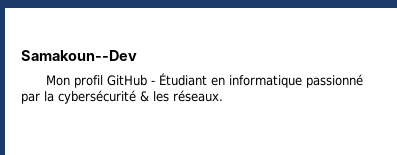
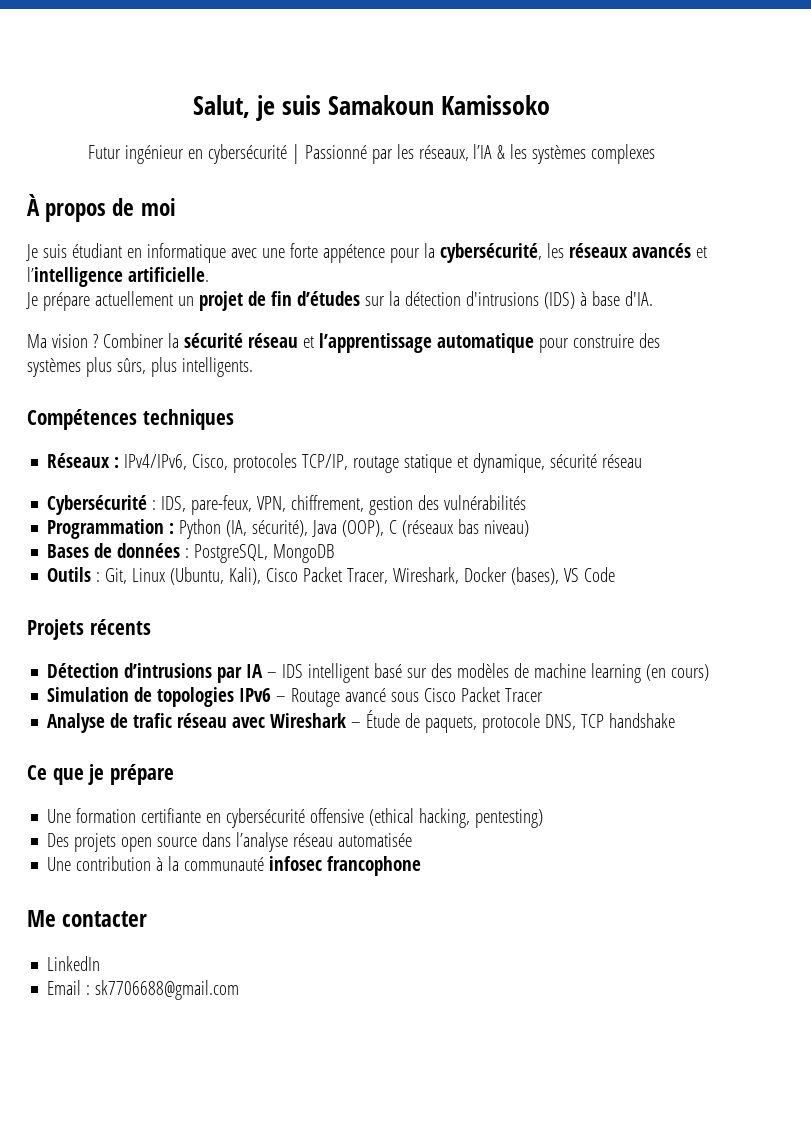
- Samakoun--Dev
- Mon profil GitHub - Étudiant en informatique passionné par la cybersécurité & les réseaux.
+ Salut, je suis Samakoun Kamissoko
+ Futur ingénieur en cybersécurité | Passionné par les réseaux, l’IA & les systèmes complexes
+ À propos de moi
+ Je suis étudiant en informatique avec une forte appétence pour la cybersécurité, les réseaux avancés et l’intelligence artificielle.
+ Je prépare actuellement un projet de fin d’études sur la détection d'intrusions (IDS) à base d'IA.
+ Ma vision ? Combiner la sécurité réseau et l’apprentissage automatique pour construire des systèmes plus sûrs, plus intelligents.
+ Compétences techniques
+ Réseaux : IPv4/IPv6, Cisco, protocoles TCP/IP, routage statique et dynamique, sécurité réseau
+ Cybersécurité : IDS, pare-feux, VPN, chiffrement, gestion des vulnérabilités
+ Programmation : Python (IA, sécurité), Java (OOP), C (réseaux bas niveau)
+ Bases de données : PostgreSQL, MongoDB
+ Outils : Git, Linux (Ubuntu, Kali), Cisco Packet Tracer, Wireshark, Docker (bases), VS Code
+ Projets récents
+ Détection d’intrusions par IA – IDS intelligent basé sur des modèles de machine learning (en cours)
+ Simulation de topologies IPv6 – Routage avancé sous Cisco Packet Tracer
+ Analyse de trafic réseau avec Wireshark – Étude de paquets, protocole DNS, TCP handshake
+ Ce que je prépare
+ Une formation certifiante en cybersécurité offensive (ethical hacking, pentesting)
+ Des projets open source dans l’analyse réseau automatisée
+ Une contribution à la communauté infosec francophone
+ Me contacter
+ LinkedIn
+ Email : sk7706688@gmail.com

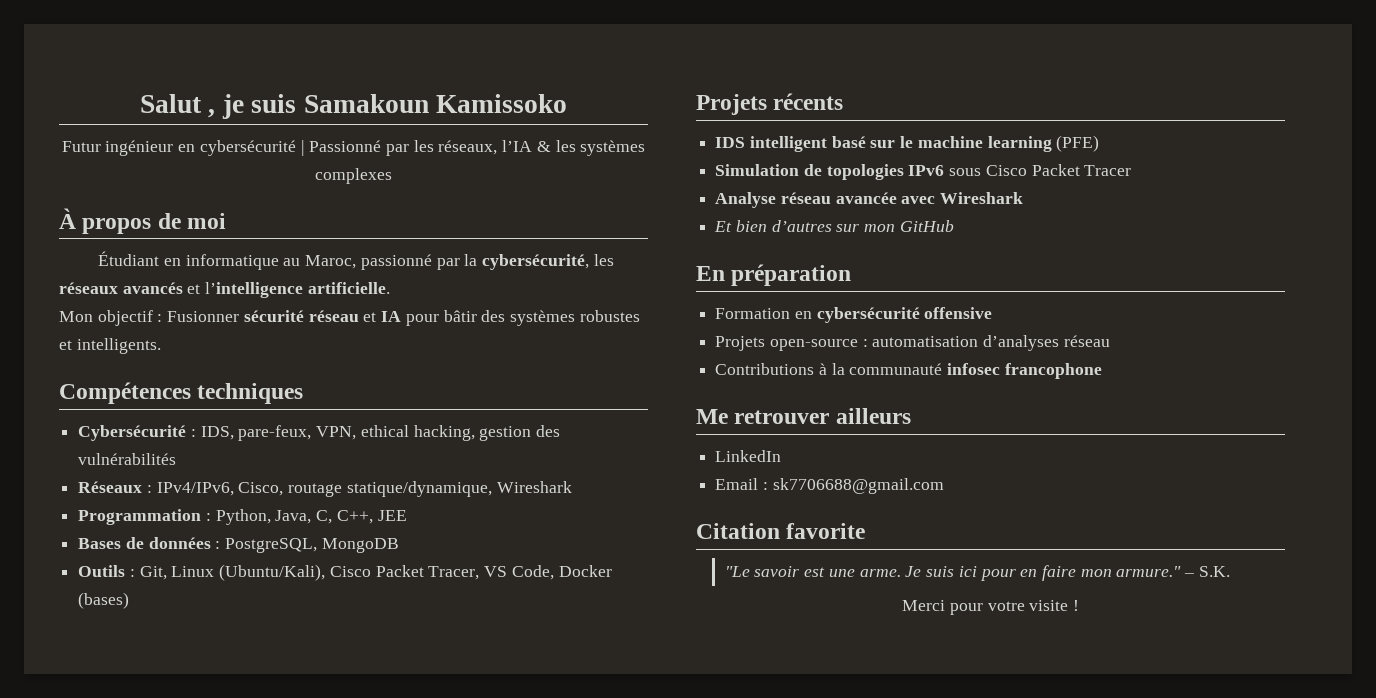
- Salut, je suis Samakoun Kamissoko
+ Salut , je suis Samakoun Kamissoko
- Je suis étudiant en informatique avec une forte appétence pour la cybersécurité, les réseaux avancés et l’intelligence artificielle.
+ Étudiant en informatique au Maroc, passionné par la cybersécurité, les réseaux avancés et l’intelligence artificielle.
- Je prépare actuellement un projet de fin d’études sur la détection d'intrusions (IDS) à base d'IA.
- Ma vision ? Combiner la sécurité réseau et l’apprentissage automatique pour construire des systèmes plus sûrs, plus intelligents.
+ Mon objectif : Fusionner sécurité réseau et IA pour bâtir des systèmes robustes et intelligents.
  Compétences techniques
- Réseaux : IPv4/IPv6, Cisco, protocoles TCP/IP, routage statique et dynamique, sécurité réseau
- Cybersécurité : IDS, pare-feux, VPN, chiffrement, gestion des vulnérabilités
+ Cybersécurité : IDS, pare-feux, VPN, ethical hacking, gestion des vulnérabilités
- Programmation : Python (IA, sécurité), Java (OOP), C (réseaux bas niveau)
+ Réseaux : IPv4/IPv6, Cisco, routage statique/dynamique, Wireshark
+ Programmation : Python, Java, C, C++, JEE
- Outils : Git, Linux (Ubuntu, Kali), Cisco Packet Tracer, Wireshark, Docker (bases), VS Code
+ Outils : Git, Linux (Ubuntu/Kali), Cisco Packet Tracer, VS Code, Docker (bases)
  Projets récents
- Détection d’intrusions par IA – IDS intelligent basé sur des modèles de machine learning (en cours)
+ IDS intelligent basé sur le machine learning (PFE)
- Simulation de topologies IPv6 – Routage avancé sous Cisco Packet Tracer
+ Simulation de topologies IPv6 sous Cisco Packet Tracer
- Analyse de trafic réseau avec Wireshark – Étude de paquets, protocole DNS, TCP handshake
- Ce que je prépare
- Une formation certifiante en cybersécurité offensive (ethical hacking, pentesting)
- Des projets open source dans l’analyse réseau automatisée
- Une contribution à la communauté infosec francophone
+ Analyse réseau avancée avec Wireshark
+ Et bien d’autres sur mon GitHub
+ En préparation
+ Formation en cybersécurité offensive
+ Projets open-source : automatisation d’analyses réseau
+ Contributions à la communauté infosec francophone
- Me contacter
+ Me retrouver ailleurs
+ Citation favorite
+ "Le savoir est une arme. Je suis ici pour en faire mon armure." – S.K.
+ Merci pour votre visite !

